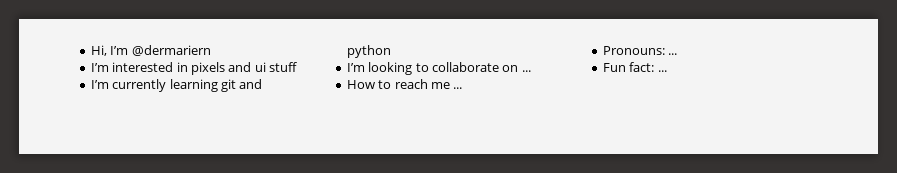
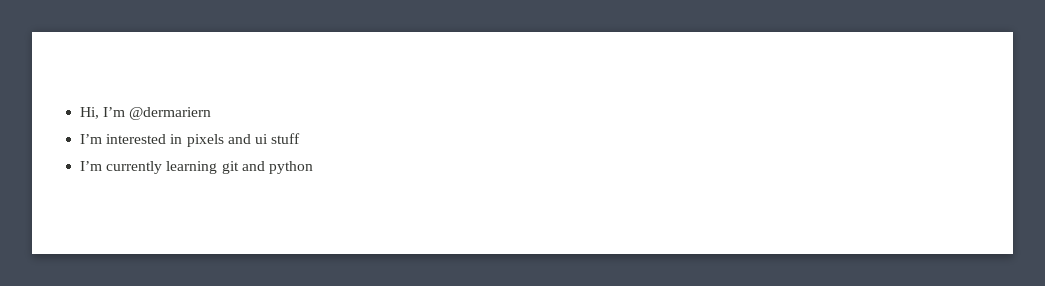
- I’m looking to collaborate on ...
- How to reach me ...
- Pronouns: ...
- Fun fact: ...

